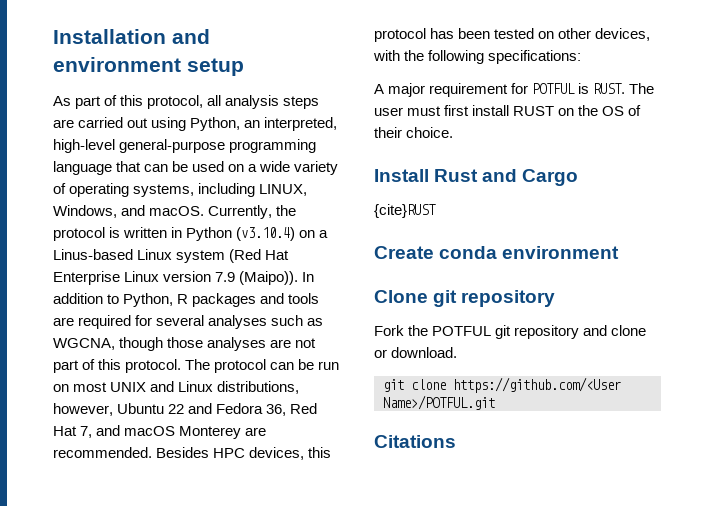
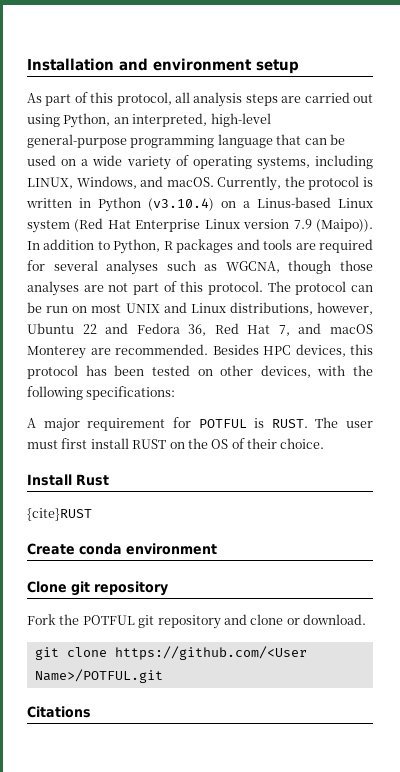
- Install Rust and Cargo
+ Install Rust

